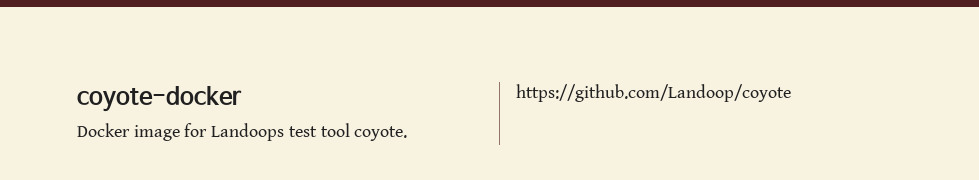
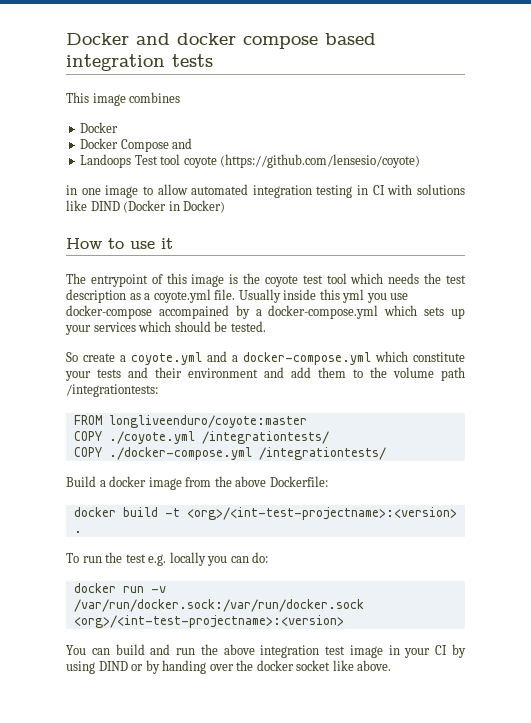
- coyote-docker
- Docker image for Landoops test tool coyote. https://github.com/Landoop/coyote
+ Docker and docker compose based integration tests
+ This image combines
+ Docker
+ Docker Compose and
+ Landoops Test tool coyote (https://github.com/lensesio/coyote)
+ in one image to allow automated integration testing in CI with solutions like DIND (Docker in Docker)
+ How to use it
+ The entrypoint of this image is the coyote test tool which needs the test description as a coyote.yml file. Usually inside this yml you use docker-compose accompained by a docker-compose.yml which sets up your services which should be tested.
+ So create a coyote.yml and a docker-compose.yml which constitute your tests and their environment and add them to the volume path /integrationtests:
+ FROM longliveenduro/coyote:master
+ COPY ./coyote.yml /integrationtests/
+ COPY ./docker-compose.yml /integrationtests/
+ Build a docker image from the above Dockerfile:
+ docker build -t <org>/<int-test-projectname>:<version> .
+ To run the test e.g. locally you can do:
+ docker run -v /var/run/docker.sock:/var/run/docker.sock <org>/<int-test-projectname>:<version>
+ You can build and run the above integration test image in your CI by using DIND or by handing over the docker socket like above.

